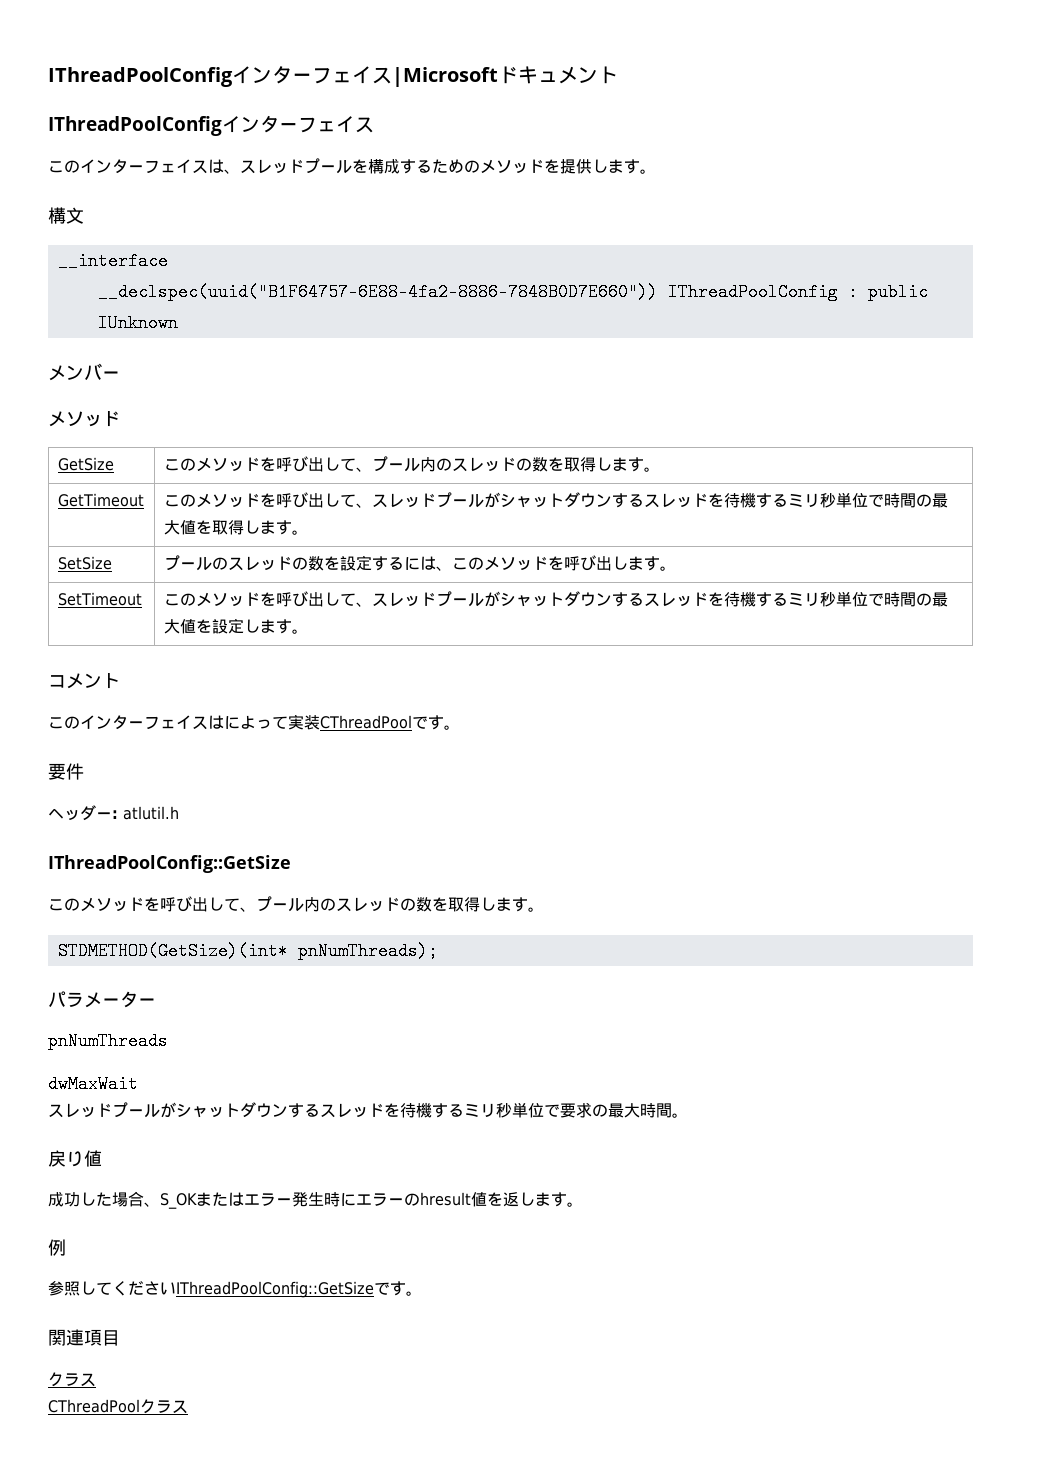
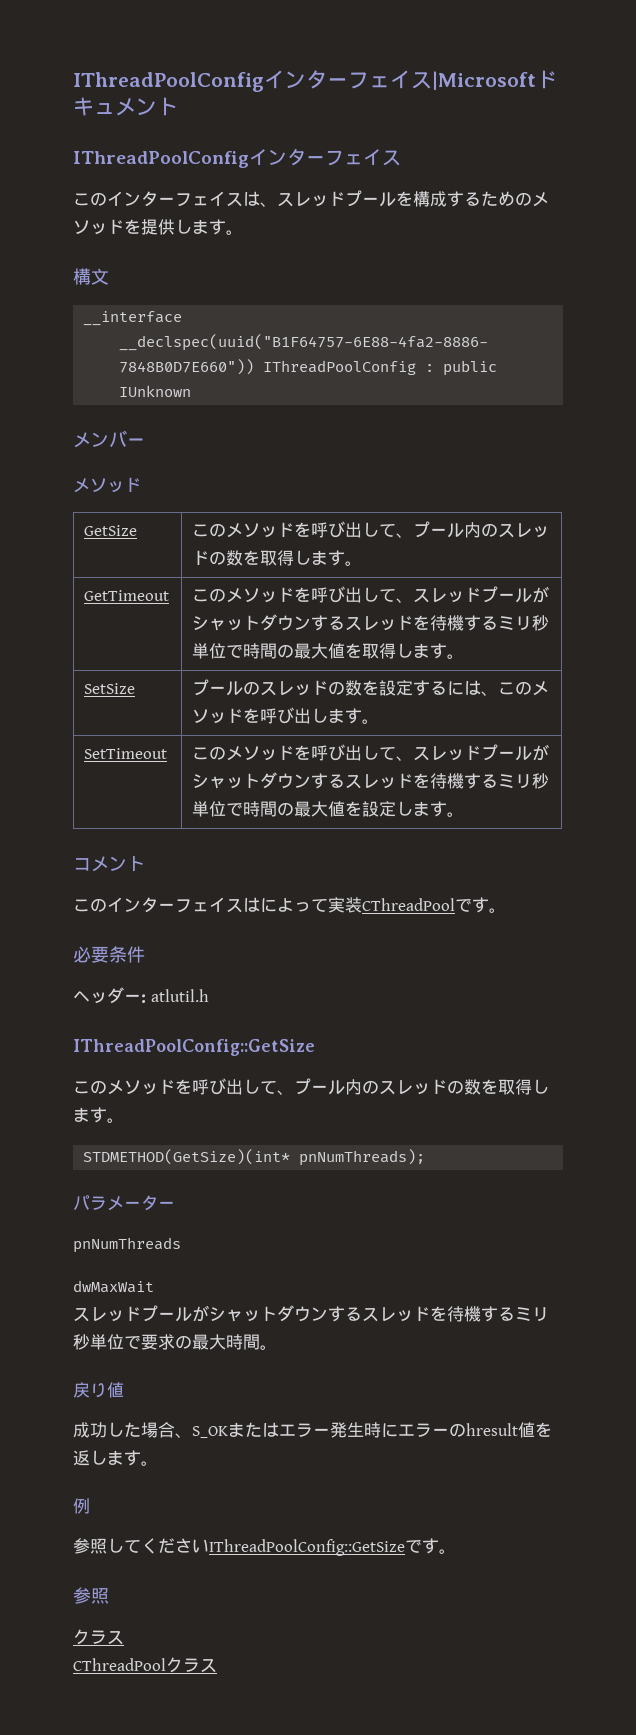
- 要件
+ 必要条件
  参照してくださいIThreadPoolConfig::GetSizeです。
- 関連項目
+ 参照

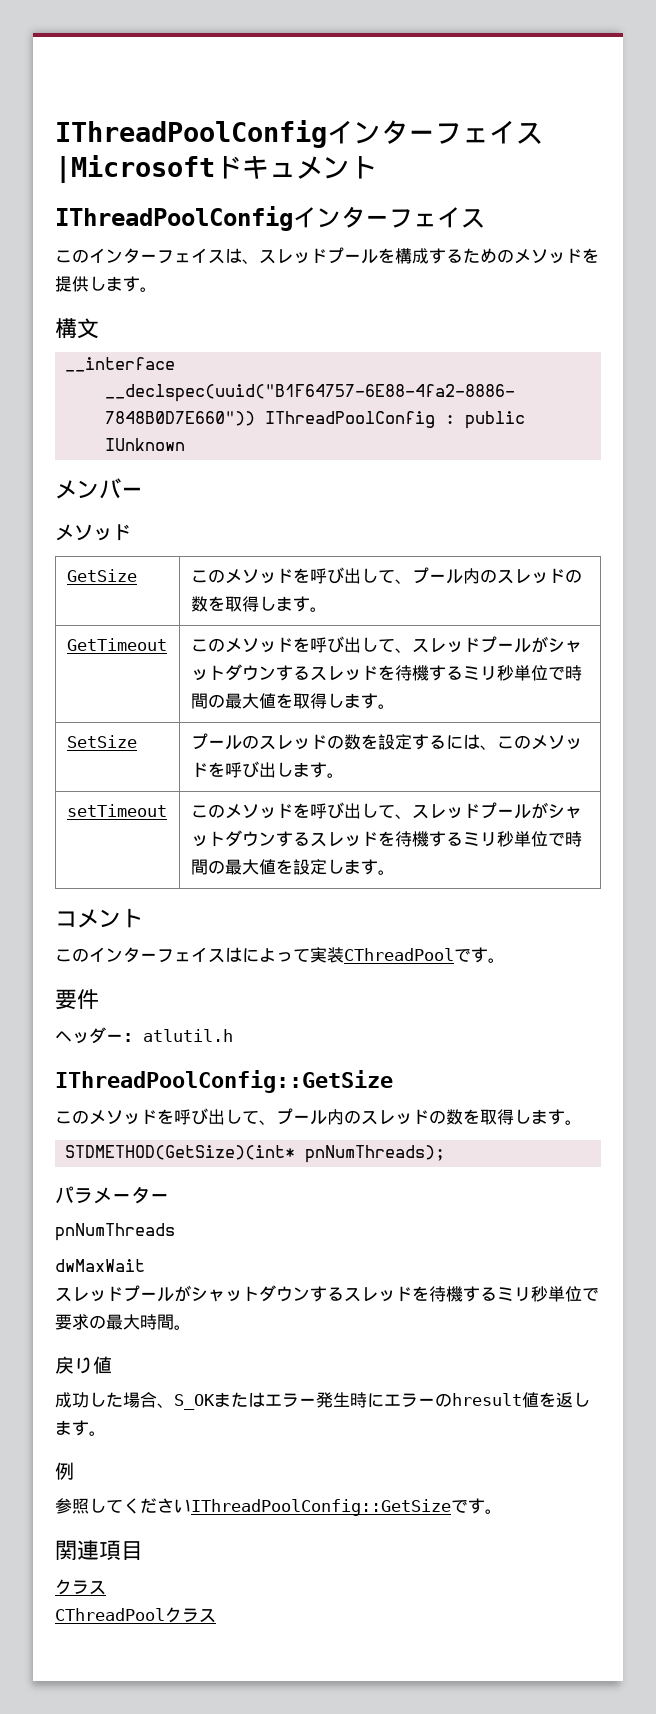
- SetTimeout | このメソッドを呼び出して、スレッドプールがシャットダウンするスレッドを待機するミリ秒単位で時間の最大値を設定します。
+ setTimeout | このメソッドを呼び出して、スレッドプールがシャットダウンするスレッドを待機するミリ秒単位で時間の最大値を設定します。
- 必要条件
+ 要件
  参照してくださいIThreadPoolConfig::GetSizeです。
- 参照
+ 関連項目

